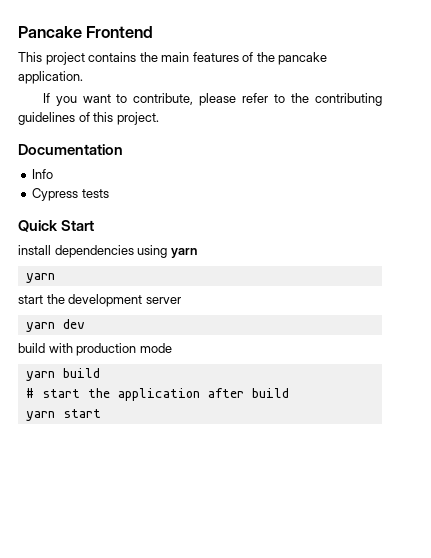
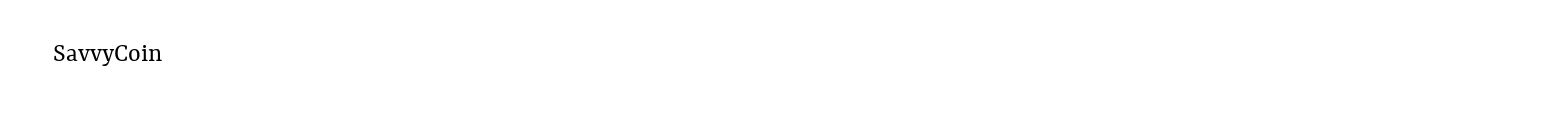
- Pancake Frontend
- This project contains the main features of the pancake application.
- If you want to contribute, please refer to the contributing guidelines of this project.
- Documentation
- Info
- Cypress tests
- Quick Start
- install dependencies using yarn
- yarn
- start the development server
- yarn dev
- build with production mode
- yarn build
- # start the application after build
- yarn start
+ SavvyCoin

